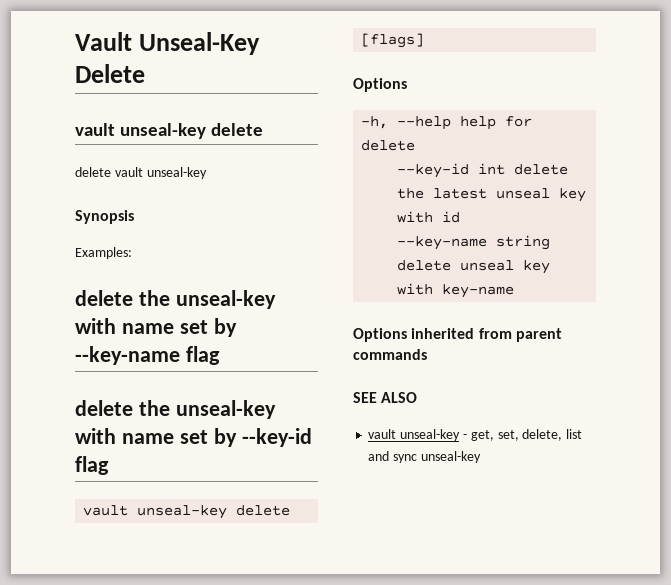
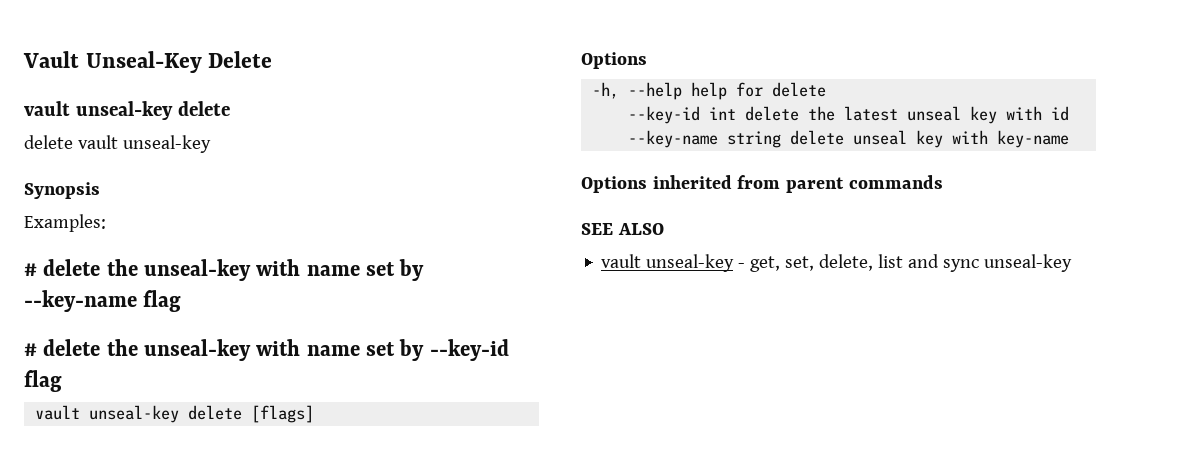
- delete the unseal-key with name set by --key-name flag
+ # delete the unseal-key with name set by --key-name flag
- delete the unseal-key with name set by --key-id flag
+ # delete the unseal-key with name set by --key-id flag

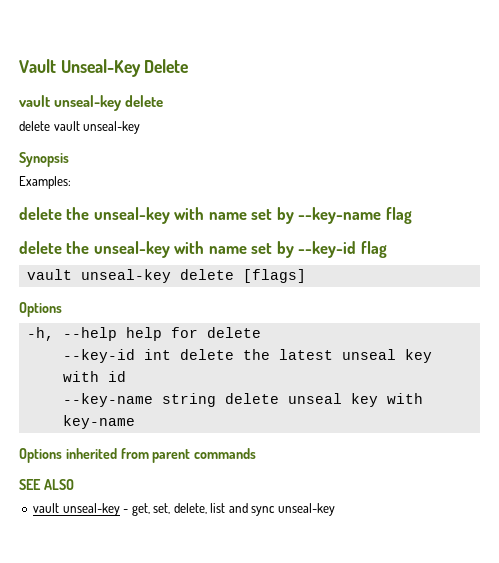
- # delete the unseal-key with name set by --key-name flag
+ delete the unseal-key with name set by --key-name flag
- # delete the unseal-key with name set by --key-id flag
+ delete the unseal-key with name set by --key-id flag

